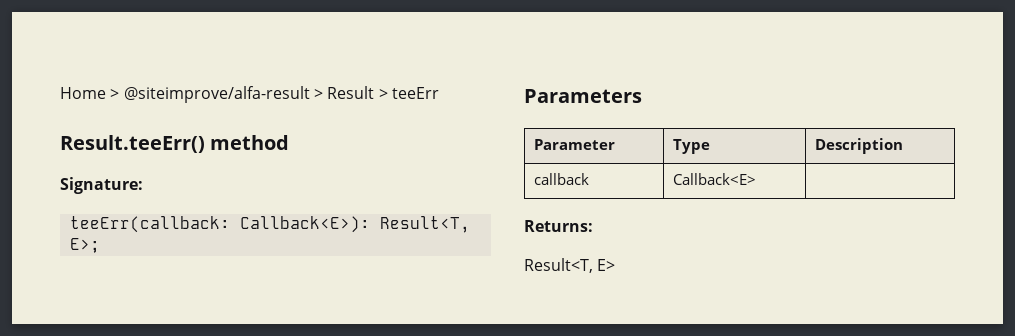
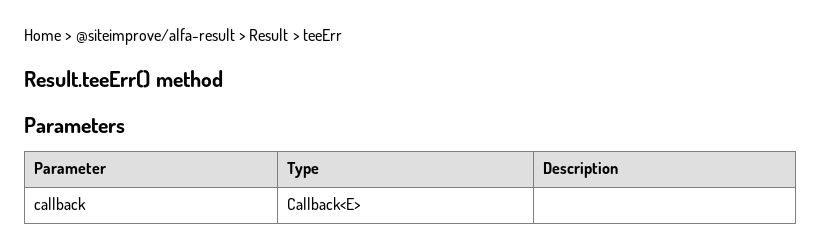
- Signature:
- teeErr(callback: Callback<E>): Result<T, E>;
- Returns:
- Result<T, E>

